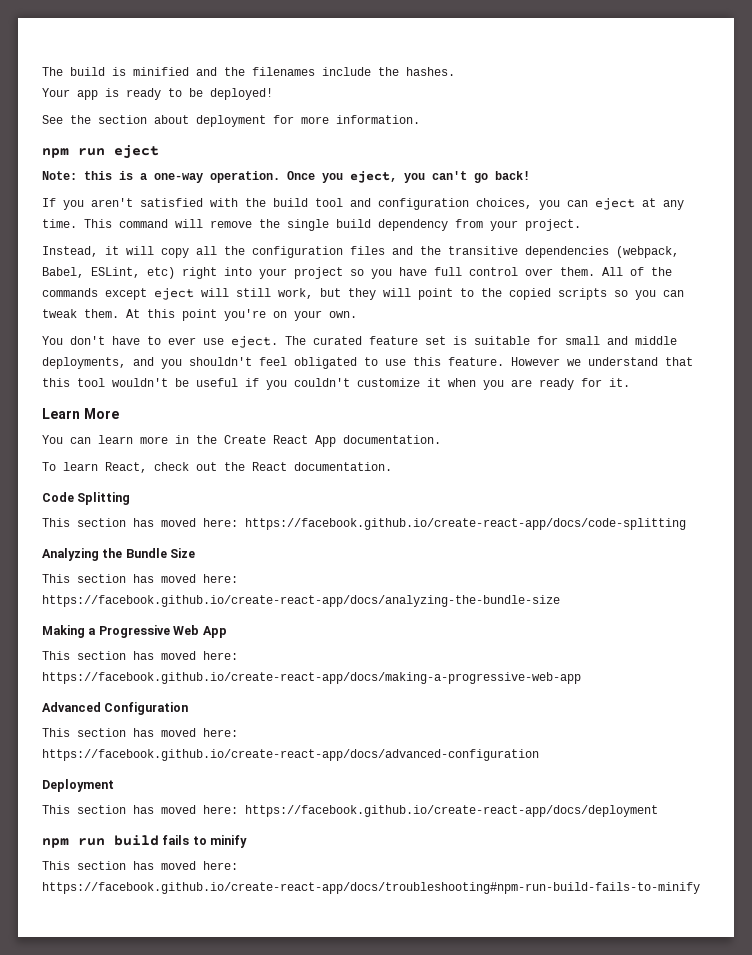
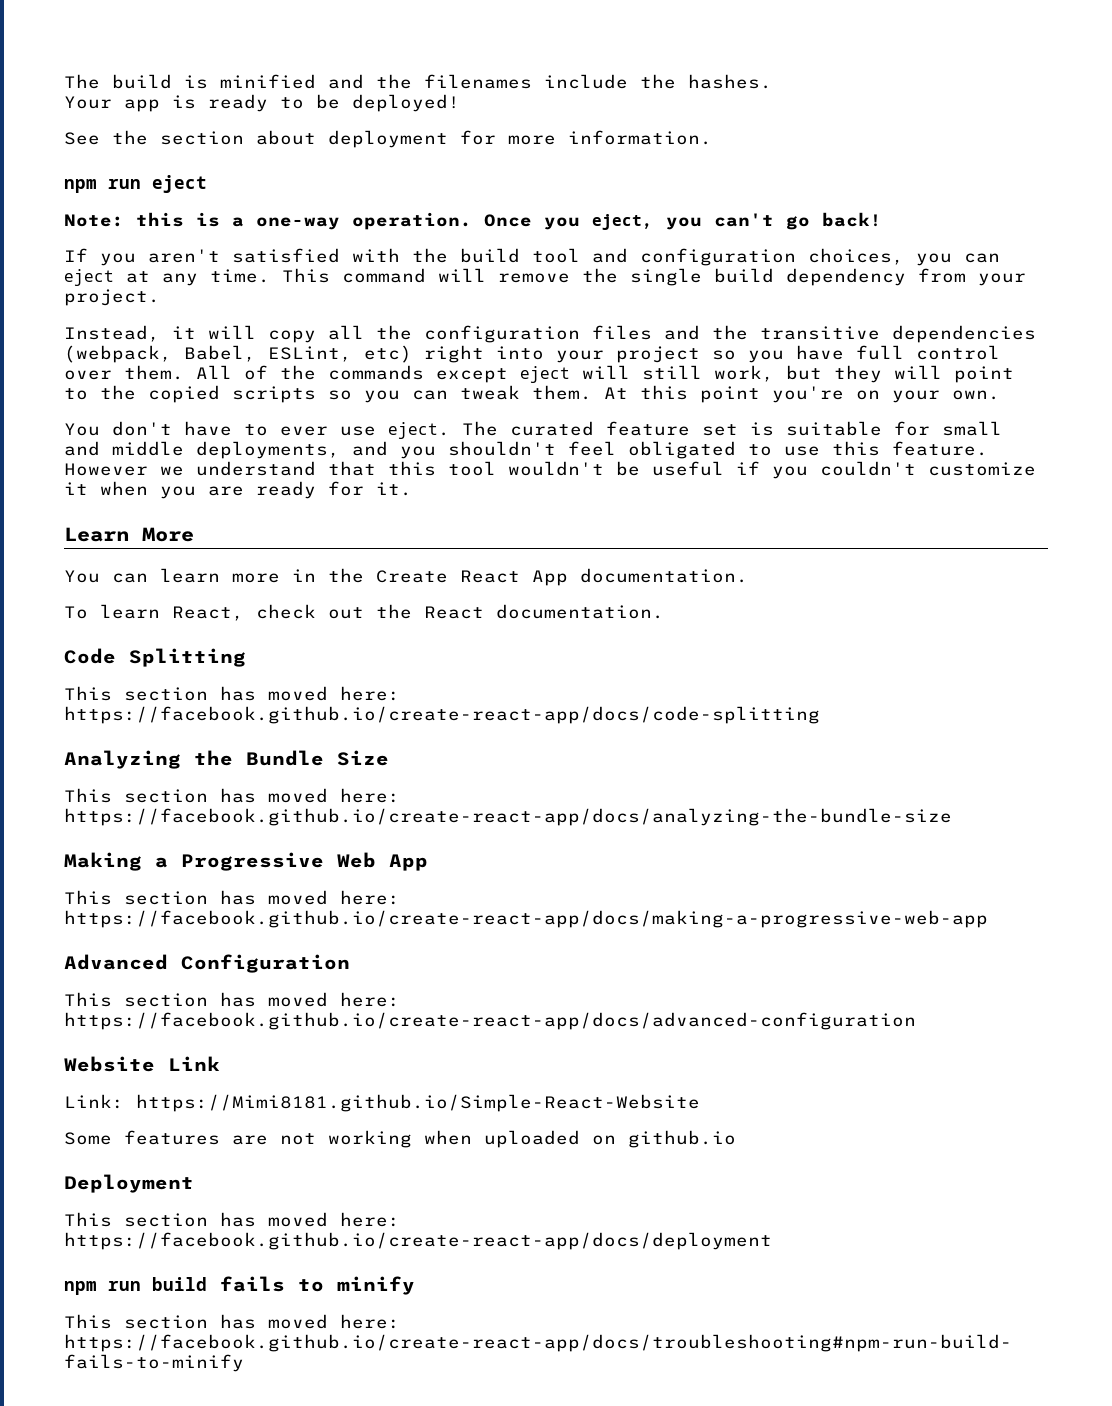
+ Website Link
+ Link: https://Mimi8181.github.io/Simple-React-Website
+ Some features are not working when uploaded on github.io

